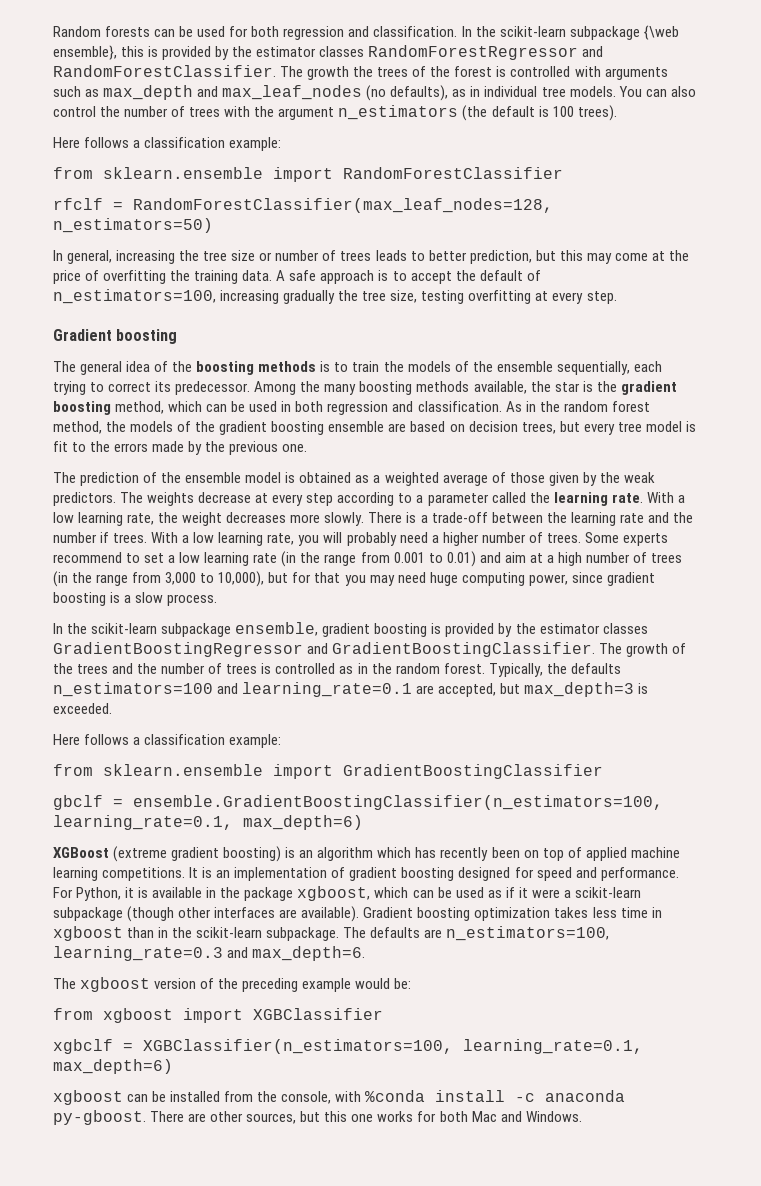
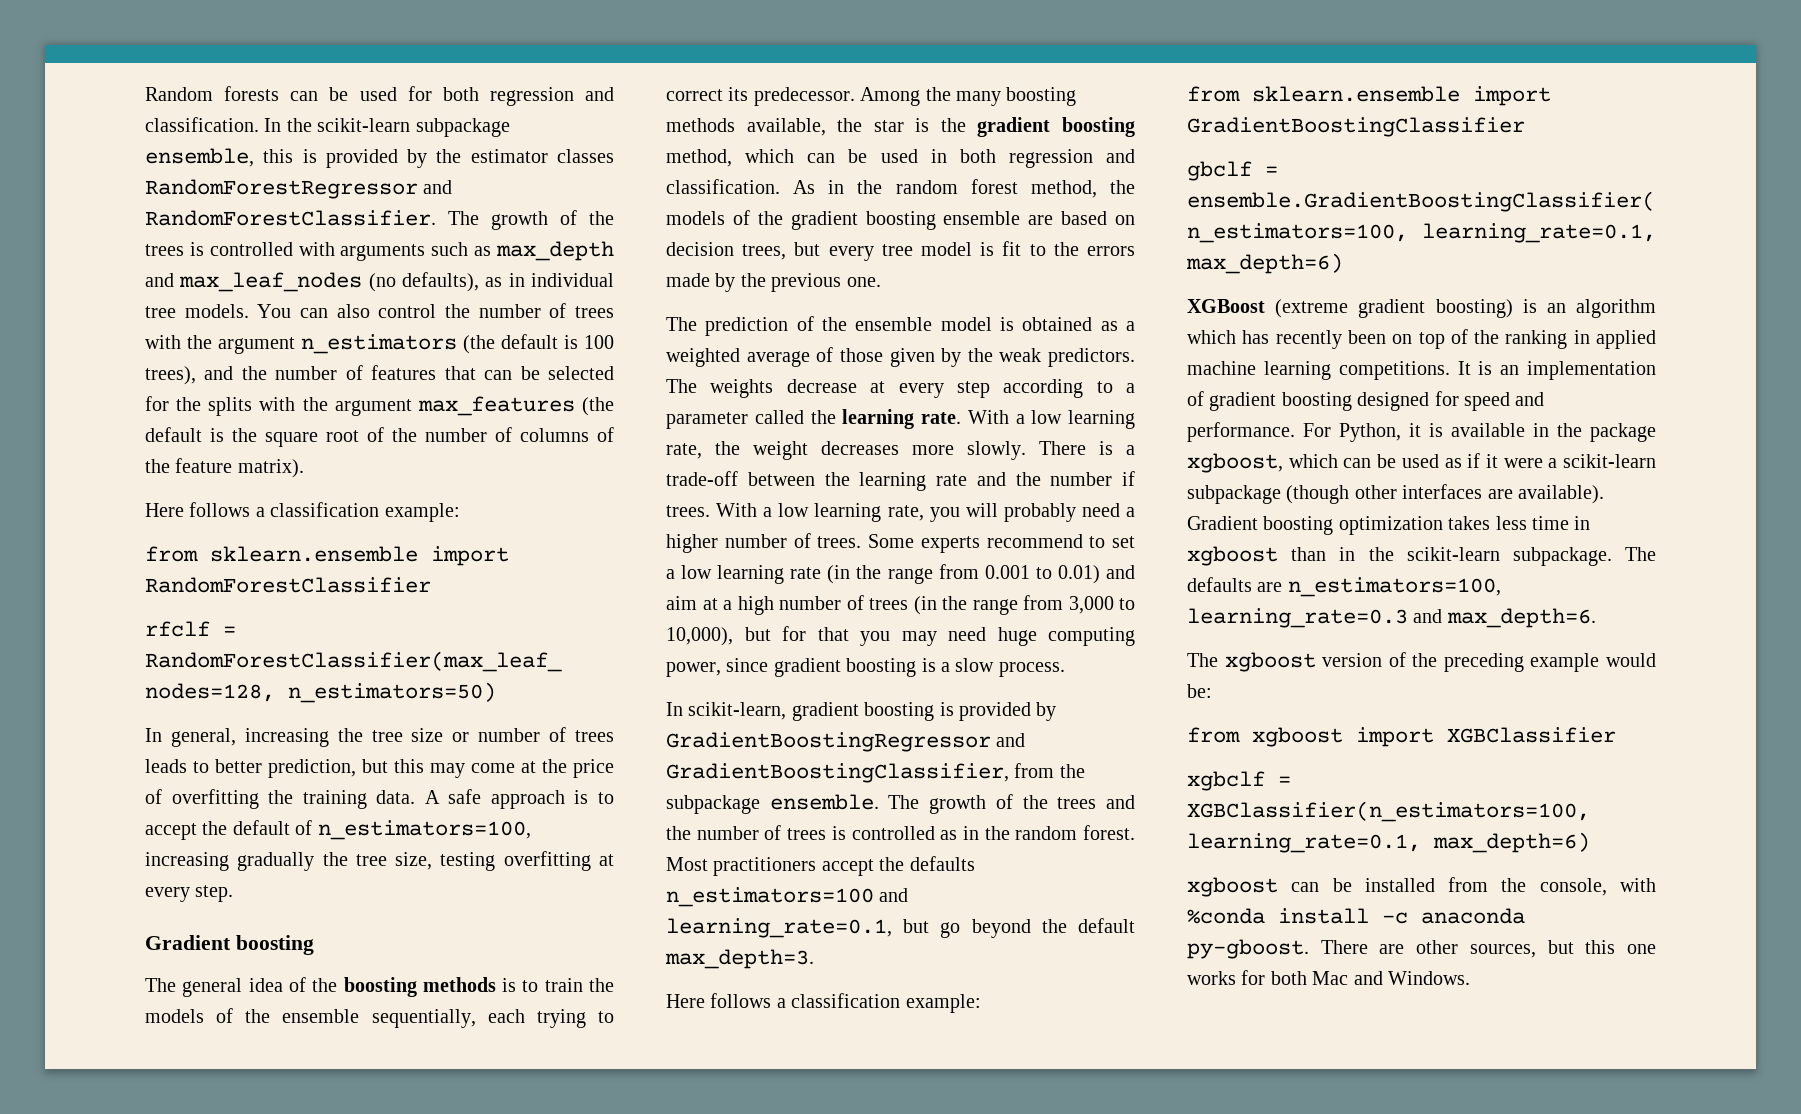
- In the scikit-learn subpackage {\web ensemble}, this is provided by the estimator classes RandomForestRegressor and RandomForestClassifier.
+ In the scikit-learn subpackage ensemble, this is provided by the estimator classes RandomForestRegressor and RandomForestClassifier.
- The growth the trees of the forest is controlled with arguments such as max_depth and max_leaf_nodes (no defaults), as in individual tree models.
+ The growth of the trees is controlled with arguments such as max_depth and max_leaf_nodes (no defaults), as in individual tree models.
- You can also control the number of trees with the argument n_estimators (the default is 100 trees).
+ You can also control the number of trees with the argument n_estimators (the default is 100 trees), and the number of features that can be selected for the splits with the argument max_features (the default is the square root of the number of columns of the feature matrix).
- In the scikit-learn subpackage ensemble, gradient boosting is provided by the estimator classes GradientBoostingRegressor and GradientBoostingClassifier.
+ In scikit-learn, gradient boosting is provided by GradientBoostingRegressor and GradientBoostingClassifier, from the subpackage ensemble.
- Typically, the defaults n_estimators=100 and learning_rate=0.1 are accepted, but max_depth=3 is exceeded.
+ Most practitioners accept the defaults n_estimators=100 and learning_rate=0.1, but go beyond the default max_depth=3.
- XGBoost (extreme gradient boosting) is an algorithm which has recently been on top of applied machine learning competitions.
+ XGBoost (extreme gradient boosting) is an algorithm which has recently been on top of the ranking in applied machine learning competitions.

